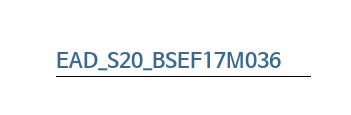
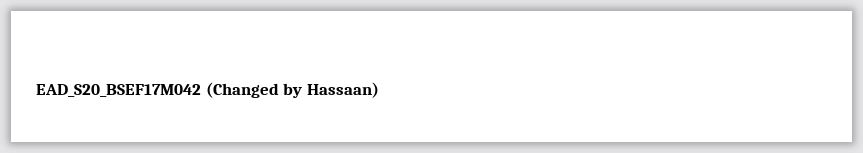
- EAD_S20_BSEF17M036
+ EAD_S20_BSEF17M042 (Changed by Hassaan)

